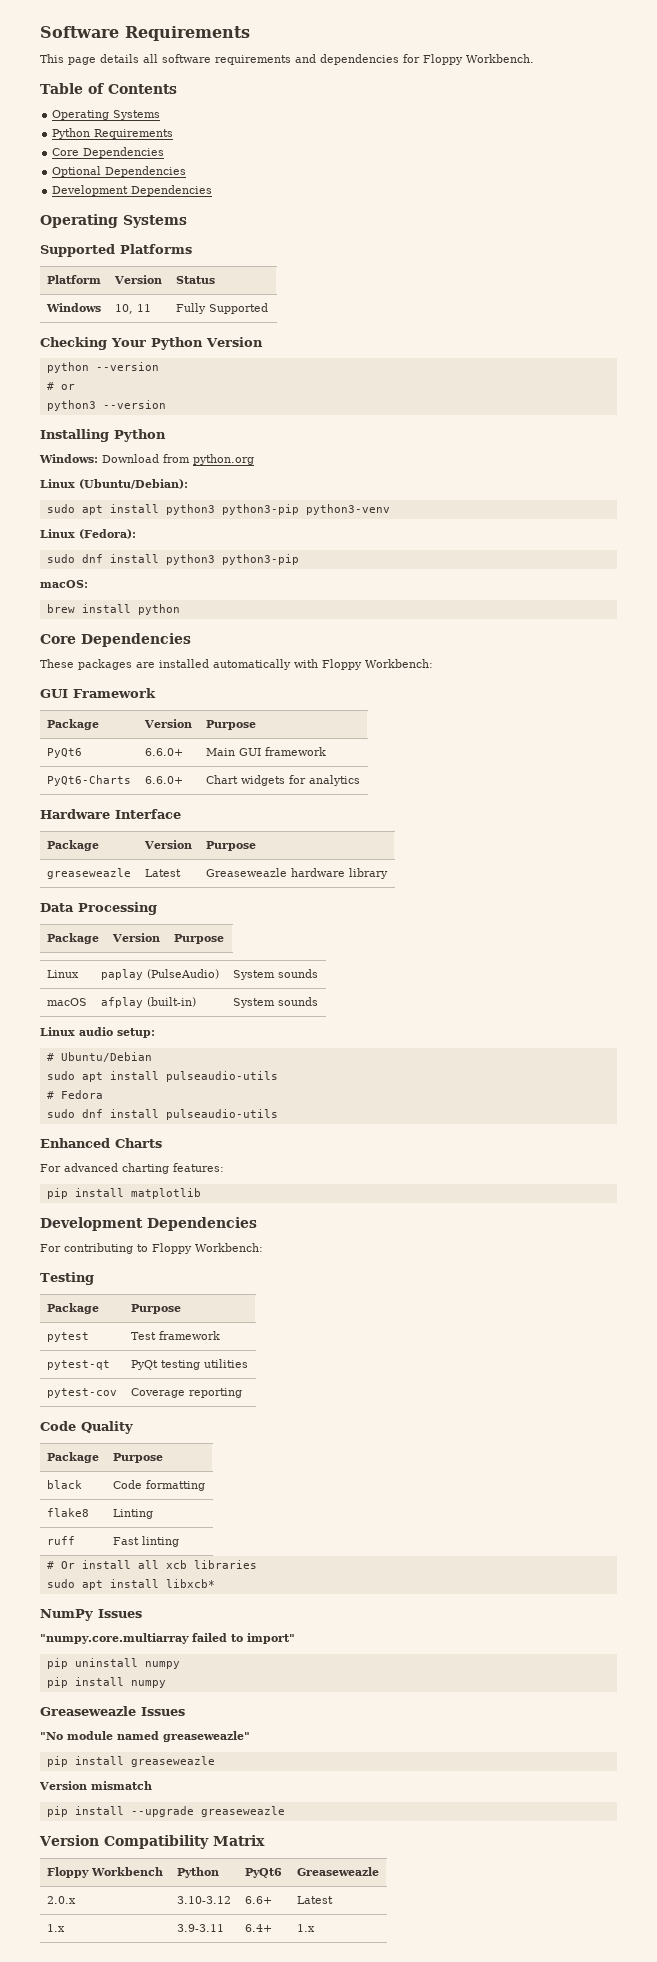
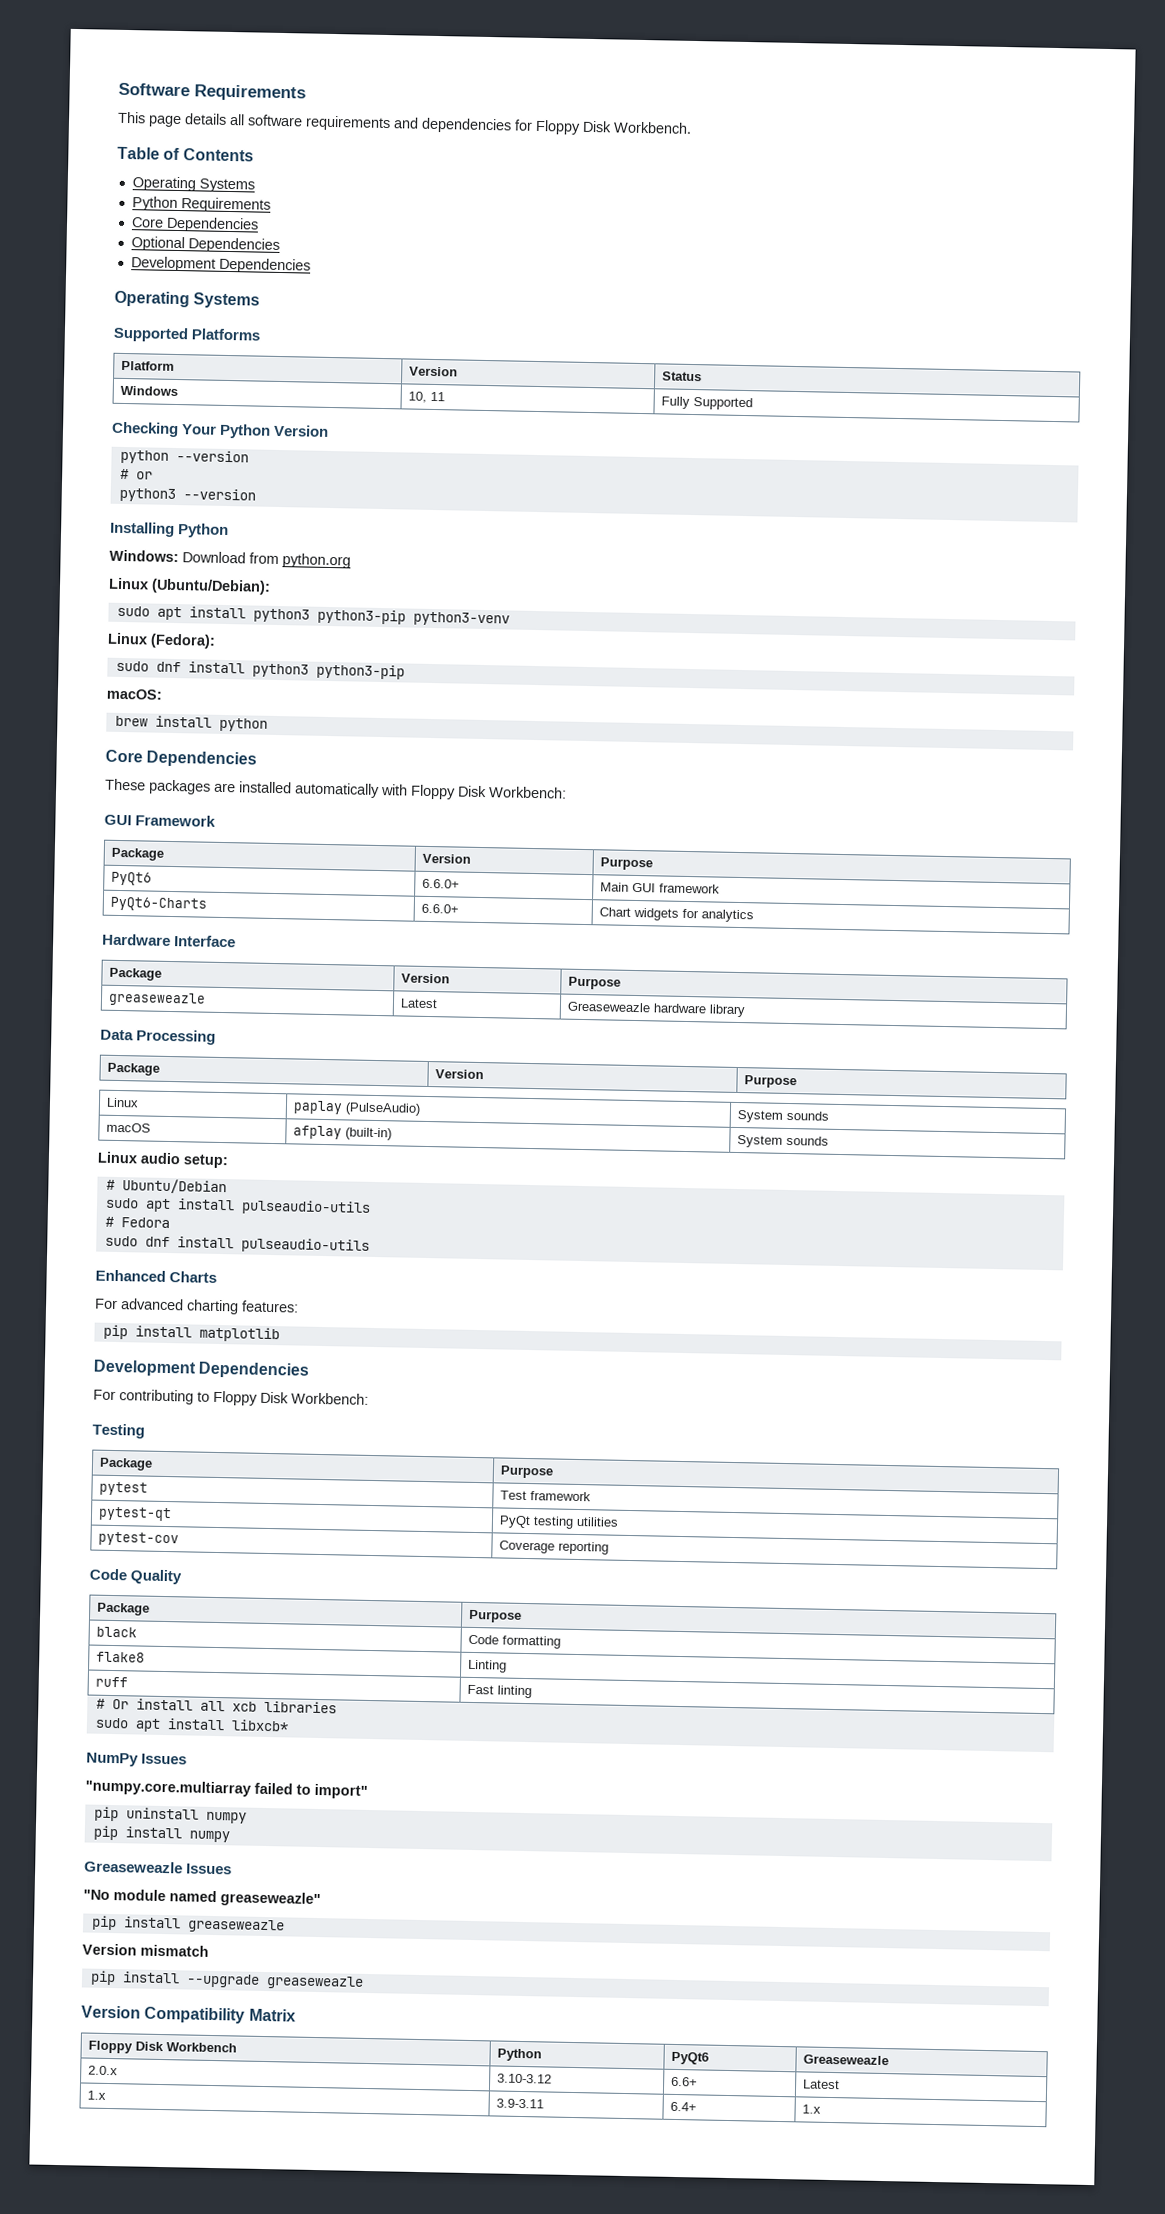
- This page details all software requirements and dependencies for Floppy Workbench.
+ This page details all software requirements and dependencies for Floppy Disk Workbench.
- These packages are installed automatically with Floppy Workbench:
+ These packages are installed automatically with Floppy Disk Workbench:
- For contributing to Floppy Workbench:
+ For contributing to Floppy Disk Workbench:
- Floppy Workbench | Python | PyQt6 | Greaseweazle
+ Floppy Disk Workbench | Python | PyQt6 | Greaseweazle

